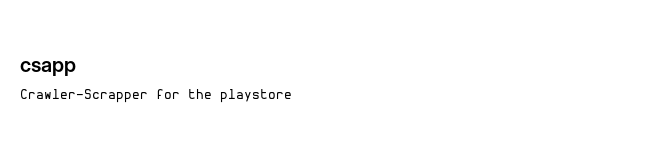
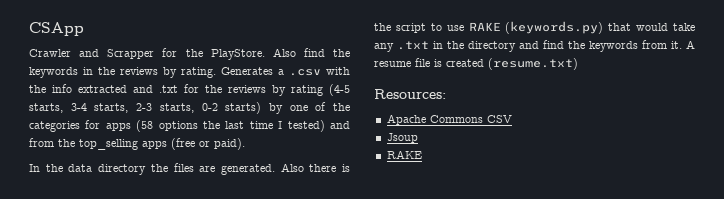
- csapp
- Crawler-Scrapper for the playstore
+ CSApp
+ Crawler and Scrapper for the PlayStore. Also find the keywords in the reviews by rating. Generates a .csv with the info extracted and .txt for the reviews by rating (4-5 starts, 3-4 starts, 2-3 starts, 0-2 starts) by one of the categories for apps (58 options the last time I tested) and from the top_selling apps (free or paid).
+ In the data directory the files are generated. Also there is the script to use RAKE (keywords.py) that would take any .txt in the directory and find the keywords from it. A resume file is created (resume.txt)
+ Resources:
+ Apache Commons CSV
+ Jsoup
+ RAKE

